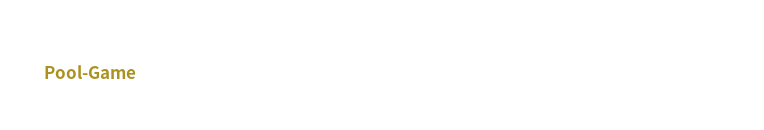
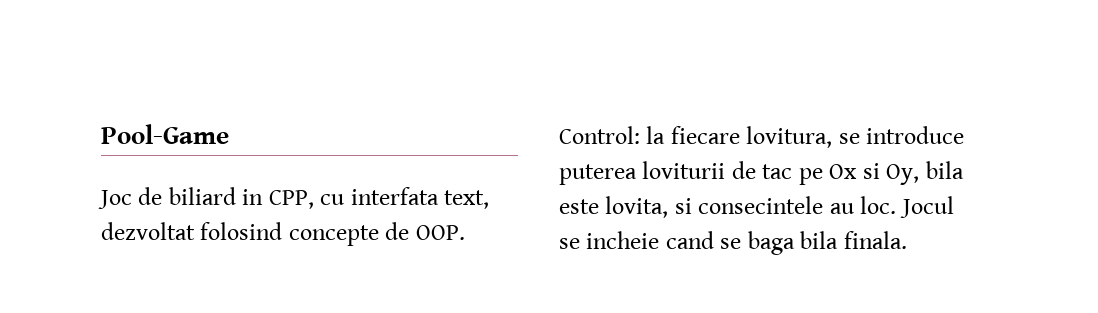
+ Joc de biliard in CPP, cu interfata text, dezvoltat folosind concepte de OOP. Control: la fiecare lovitura, se introduce puterea loviturii de tac pe Ox si Oy, bila este lovita, si consecintele au loc. Jocul se incheie cand se baga bila finala.

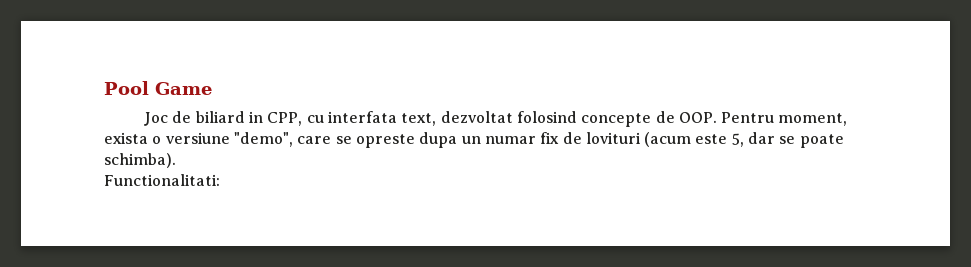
- Pool-Game
+ Pool Game
- Joc de biliard in CPP, cu interfata text, dezvoltat folosind concepte de OOP. Control: la fiecare lovitura, se introduce puterea loviturii de tac pe Ox si Oy, bila este lovita, si consecintele au loc. Jocul se incheie cand se baga bila finala.
+ Joc de biliard in CPP, cu interfata text, dezvoltat folosind concepte de OOP. Pentru moment, exista o versiune "demo", care se opreste dupa un numar fix de lovituri (acum este 5, dar se poate schimba).
+ Functionalitati:

